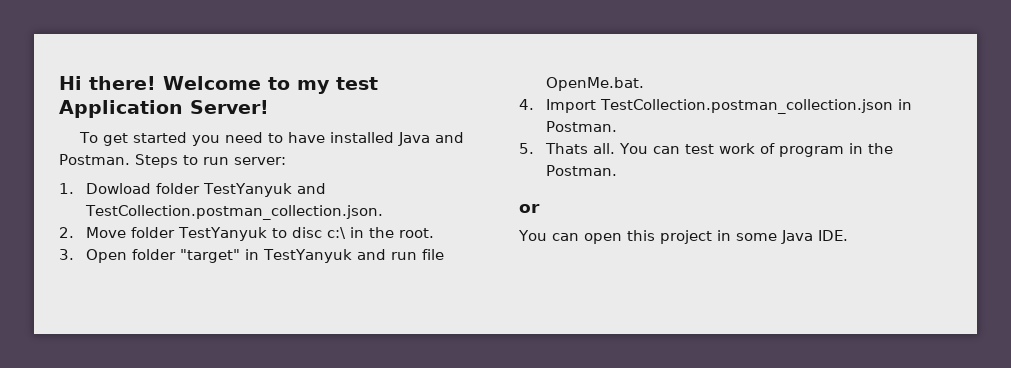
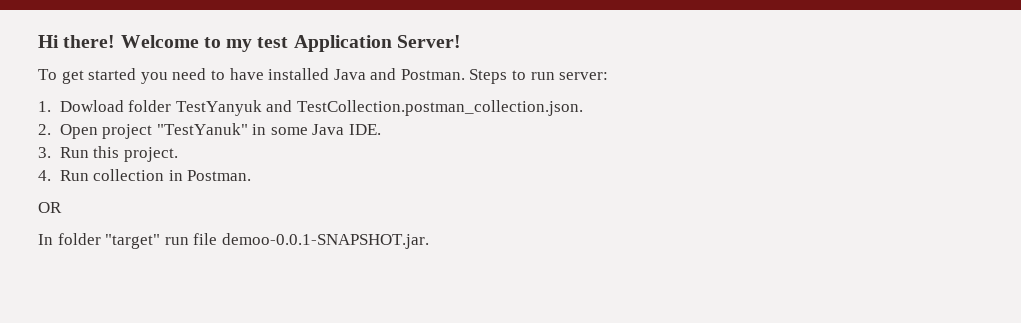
- 2. Move folder TestYanyuk to disc c:\ in the root.
- 3. Open folder "target" in TestYanyuk and run file OpenMe.bat.
- 4. Import TestCollection.postman_collection.json in Postman.
- 5. Thats all. You can test work of program in the Postman.
- or
- You can open this project in some Java IDE.
+ 2. Open project "TestYanuk" in some Java IDE.
+ 3. Run this project.
+ 4. Run collection in Postman.
+ OR
+ In folder "target" run file demoo-0.0.1-SNAPSHOT.jar.

